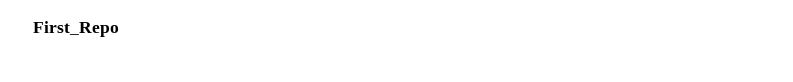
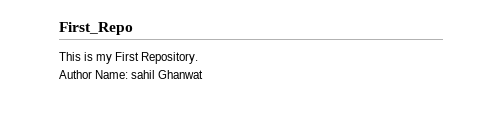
+ This is my First Repository.
+ Author Name: sahil Ghanwat

